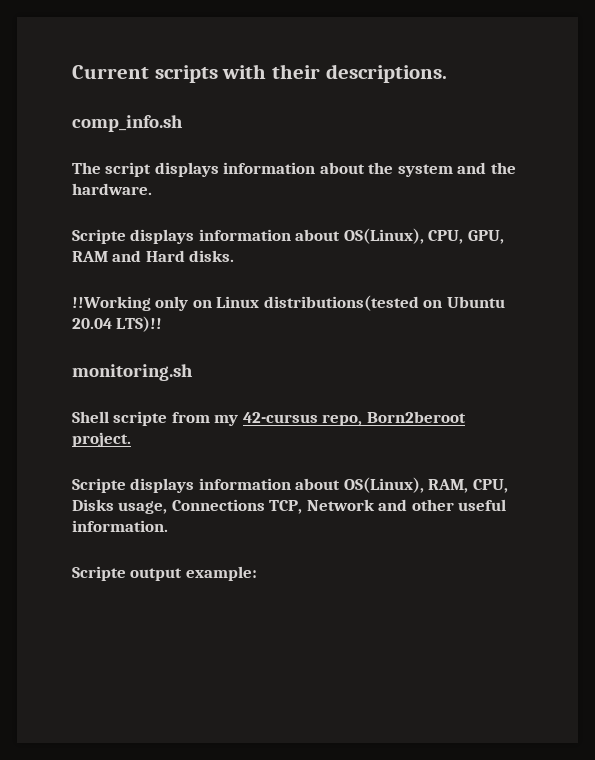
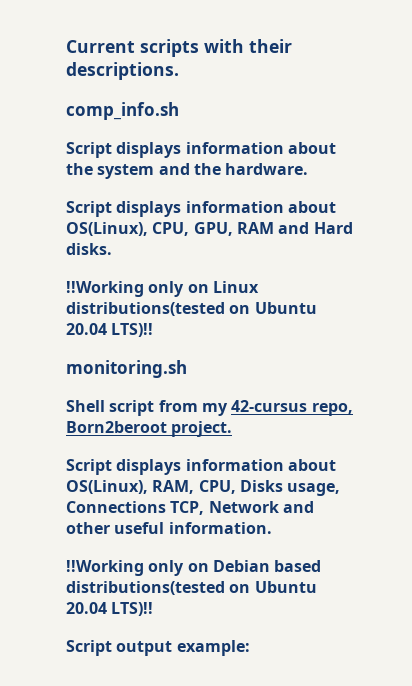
- The script displays information about the system and the hardware.
+ Script displays information about the system and the hardware.
- Scripte displays information about OS(Linux), CPU, GPU, RAM and Hard disks.
+ Script displays information about OS(Linux), CPU, GPU, RAM and Hard disks.
- Shell scripte from my 42-cursus repo, Born2beroot project.
+ Shell script from my 42-cursus repo, Born2beroot project.
- Scripte displays information about OS(Linux), RAM, CPU, Disks usage, Connections TCP, Network and other useful information.
+ Script displays information about OS(Linux), RAM, CPU, Disks usage, Connections TCP, Network and other useful information.
- Scripte output example:
+ !!Working only on Debian based distributions(tested on Ubuntu 20.04 LTS)!!
+ Script output example:

